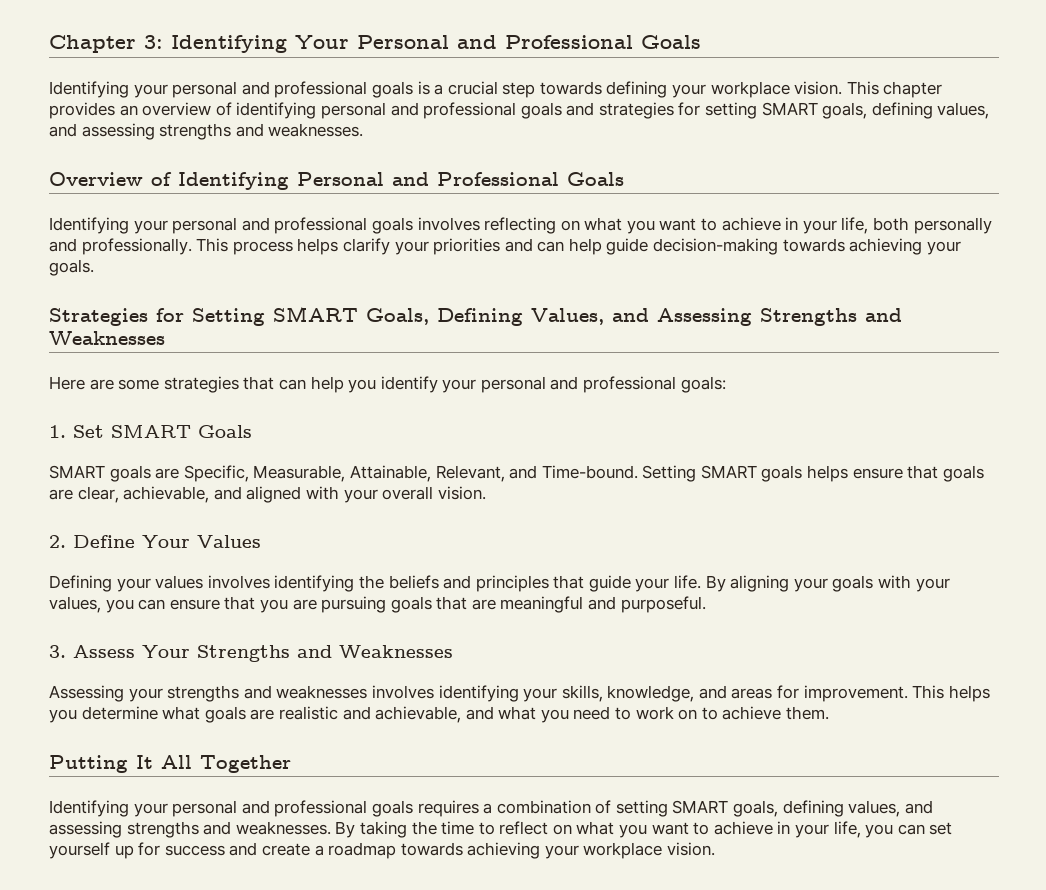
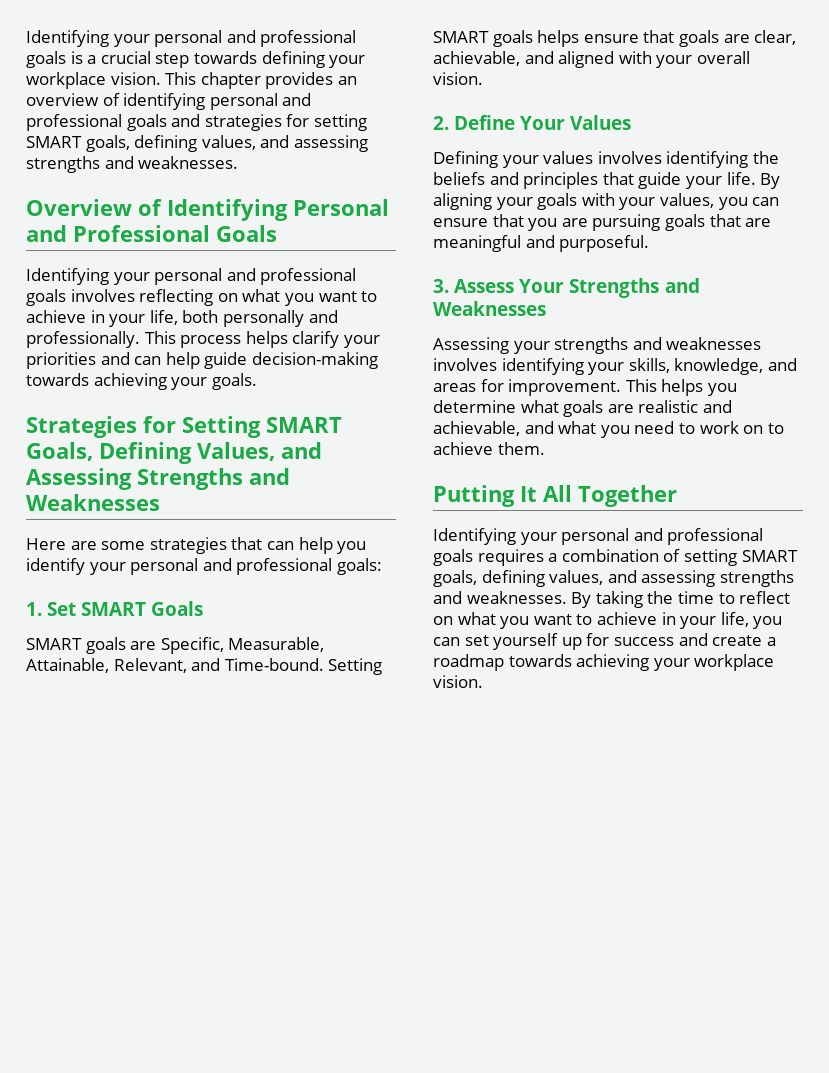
- Chapter 3: Identifying Your Personal and Professional Goals

